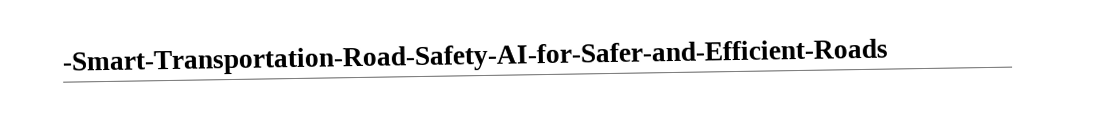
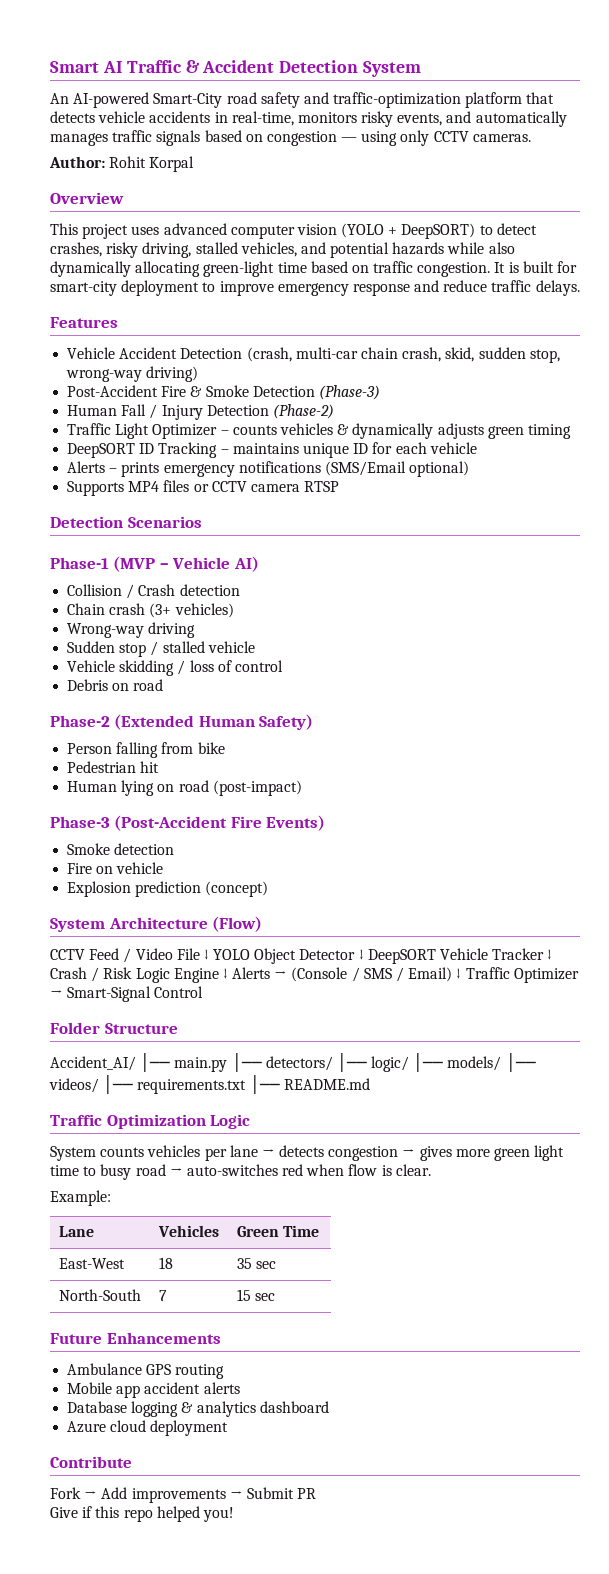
- -Smart-Transportation-Road-Safety-AI-for-Safer-and-Efficient-Roads
+ Smart AI Traffic & Accident Detection System
+ An AI-powered Smart-City road safety and traffic-optimization platform that detects vehicle accidents in real-time, monitors risky events, and automatically manages traffic signals based on congestion — using only CCTV cameras.
+ Author: Rohit Korpal
+ Overview
+ This project uses advanced computer vision (YOLO + DeepSORT) to detect crashes, risky driving, stalled vehicles, and potential hazards while also dynamically allocating green-light time based on traffic congestion. It is built for smart-city deployment to improve emergency response and reduce traffic delays.
+ Features
+ Vehicle Accident Detection (crash, multi-car chain crash, skid, sudden stop, wrong-way driving)
+ Post-Accident Fire & Smoke Detection (Phase-3)
+ Human Fall / Injury Detection (Phase-2)
+ Traffic Light Optimizer – counts vehicles & dynamically adjusts green timing
+ DeepSORT ID Tracking – maintains unique ID for each vehicle
+ Alerts – prints emergency notifications (SMS/Email optional)
+ Supports MP4 files or CCTV camera RTSP
+ Detection Scenarios
+ Phase-1 (MVP – Vehicle AI)
+ Collision / Crash detection
+ Chain crash (3+ vehicles)
+ Wrong-way driving
+ Sudden stop / stalled vehicle
+ Vehicle skidding / loss of control
+ Debris on road
+ Phase-2 (Extended Human Safety)
+ Person falling from bike
+ Pedestrian hit
+ Human lying on road (post-impact)
+ Phase-3 (Post-Accident Fire Events)
+ Smoke detection
+ Fire on vehicle
+ Explosion prediction (concept)
+ System Architecture (Flow)
+ CCTV Feed / Video File ↓ YOLO Object Detector ↓ DeepSORT Vehicle Tracker ↓ Crash / Risk Logic Engine ↓ Alerts → (Console / SMS / Email) ↓ Traffic Optimizer → Smart-Signal Control
+ Folder Structure
+ Accident_AI/ │── main.py │── detectors/ │── logic/ │── models/ │── videos/ │── requirements.txt │── README.md
+ Traffic Optimization Logic
+ System counts vehicles per lane → detects congestion → gives more green light time to busy road → auto-switches red when flow is clear.
+ Example:
+ Lane | Vehicles | Green Time
+ East-West | 18 | 35 sec
+ North-South | 7 | 15 sec
+ Future Enhancements
+ Ambulance GPS routing
+ Mobile app accident alerts
+ Database logging & analytics dashboard
+ Azure cloud deployment
+ Contribute
+ Fork → Add improvements → Submit PR
+ Give if this repo helped you!

